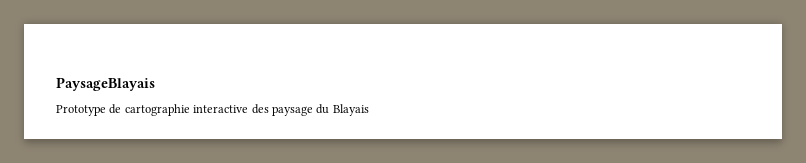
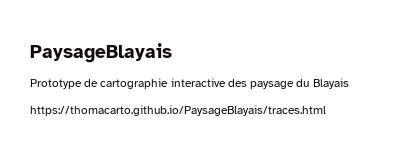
+ https://thomacarto.github.io/PaysageBlayais/traces.html

